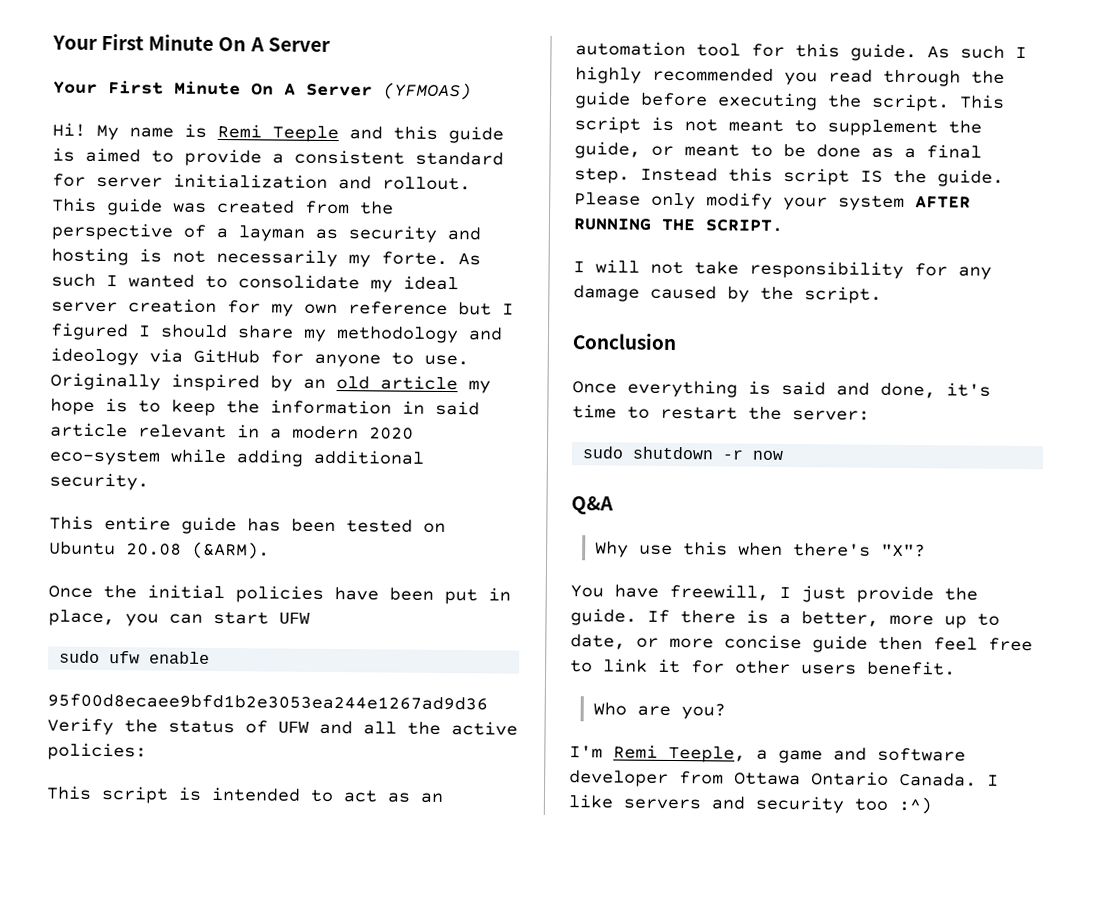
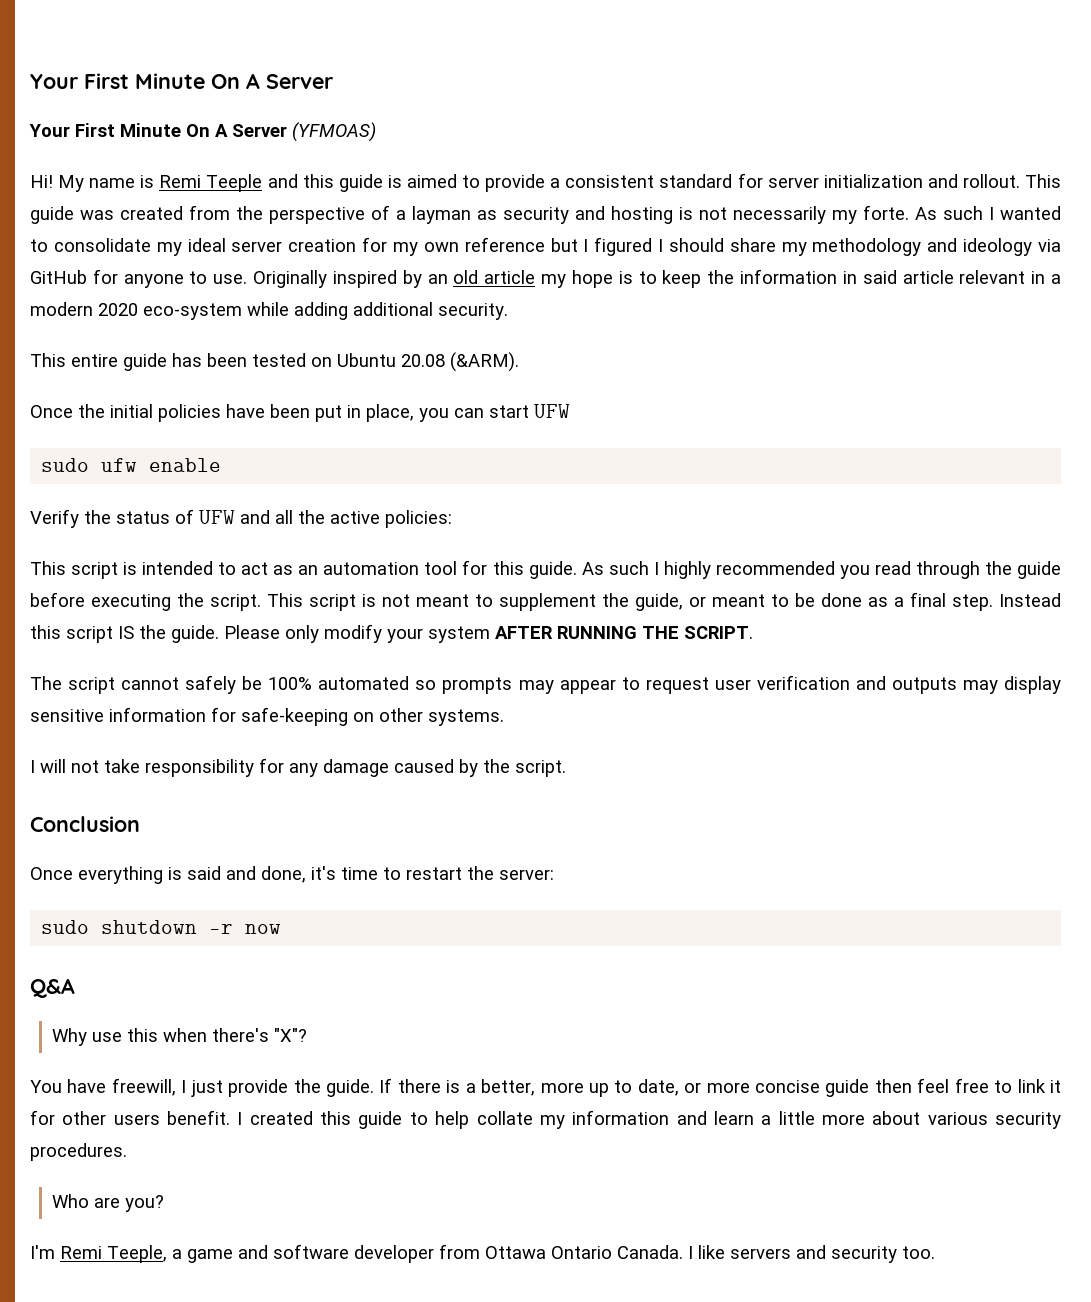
- 95f00d8ecaee9bfd1b2e3053ea244e1267ad9d36 Verify the status of UFW and all the active policies:
+ Verify the status of UFW and all the active policies:
+ The script cannot safely be 100% automated so prompts may appear to request user verification and outputs may display sensitive information for safe-keeping on other systems.
+ I created this guide to help collate my information and learn a little more about various security procedures.
- I like servers and security too :^)
+ I like servers and security too.

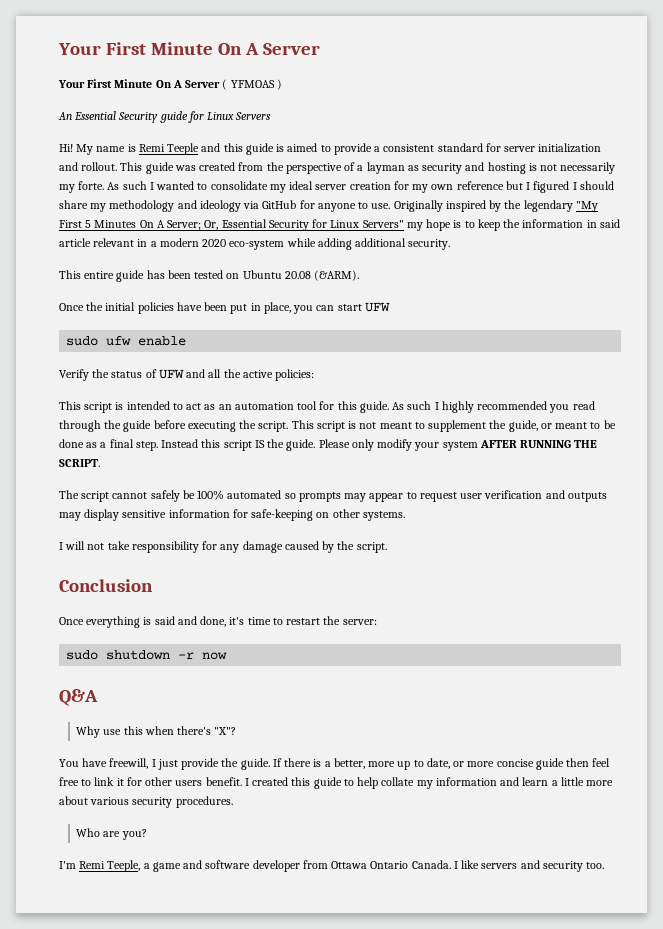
- Your First Minute On A Server (YFMOAS)
+ Your First Minute On A Server ( YFMOAS )
+ An Essential Security guide for Linux Servers
- Originally inspired by an old article my hope is to keep the information in said article relevant in a modern 2020 eco-system while adding additional security.
+ Originally inspired by the legendary "My First 5 Minutes On A Server; Or, Essential Security for Linux Servers" my hope is to keep the information in said article relevant in a modern 2020 eco-system while adding additional security.

